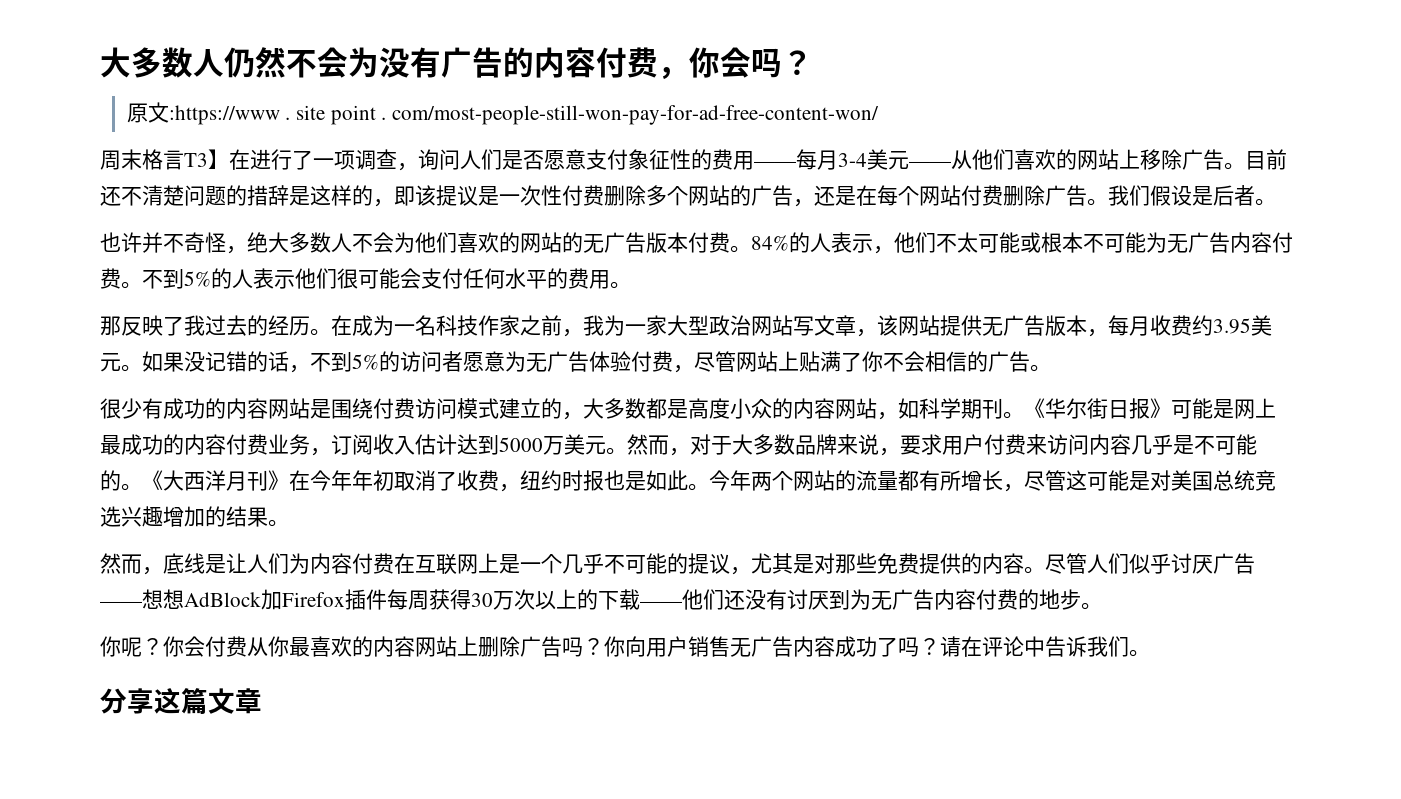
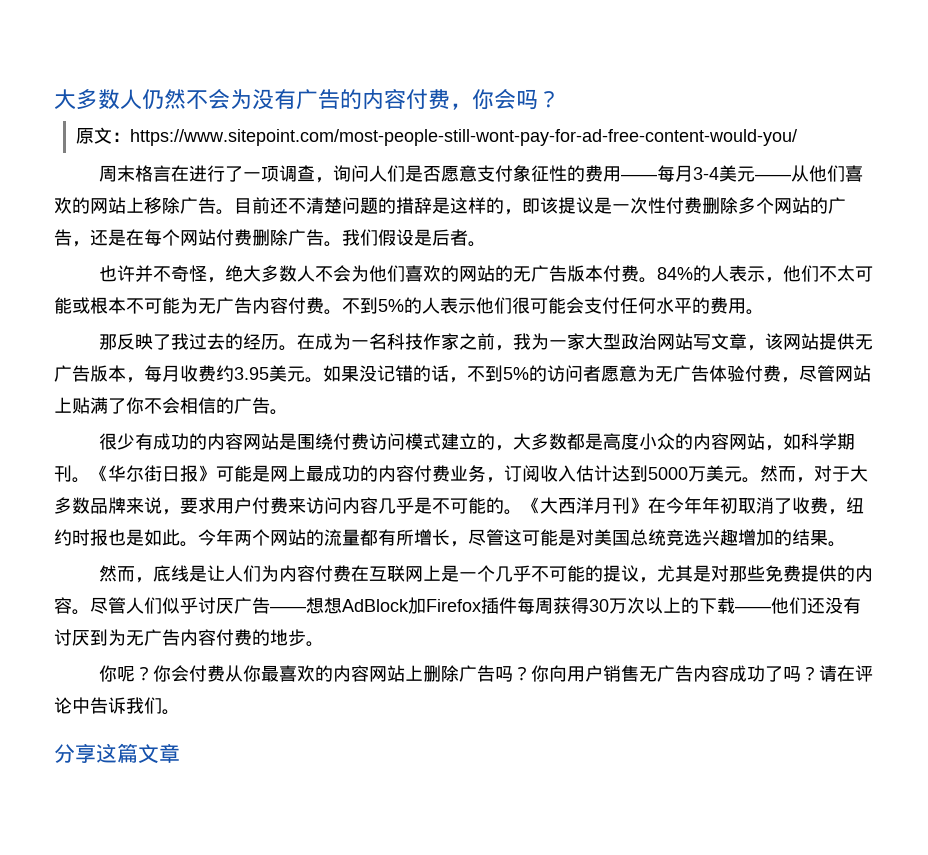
- 原文:https://www . site point . com/most-people-still-won-pay-for-ad-free-content-won/
+ 原文：https://www.sitepoint.com/most-people-still-wont-pay-for-ad-free-content-would-you/
- 周末格言T3】在进行了一项调查，询问人们是否愿意支付象征性的费用——每月3-4美元——从他们喜欢的网站上移除广告。
+ 周末格言在进行了一项调查，询问人们是否愿意支付象征性的费用——每月3-4美元——从他们喜欢的网站上移除广告。

